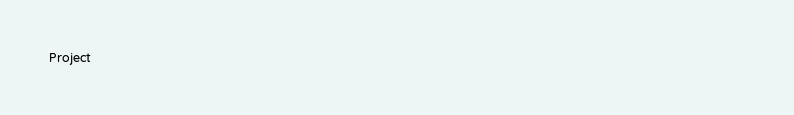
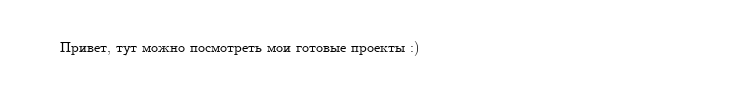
- Project
+ Привет, тут можно посмотреть мои готовые проекты :)

